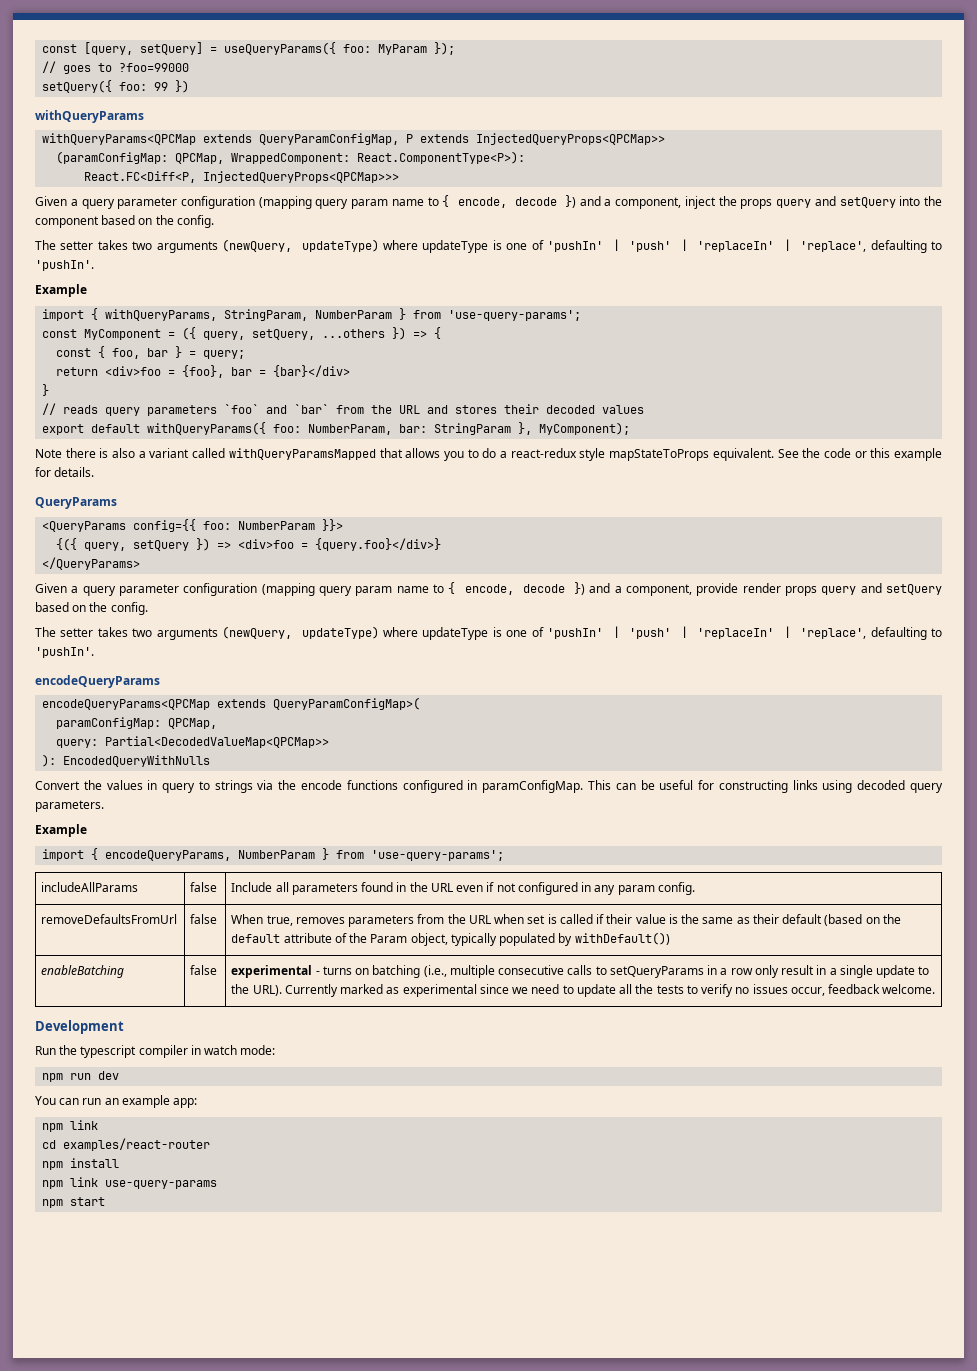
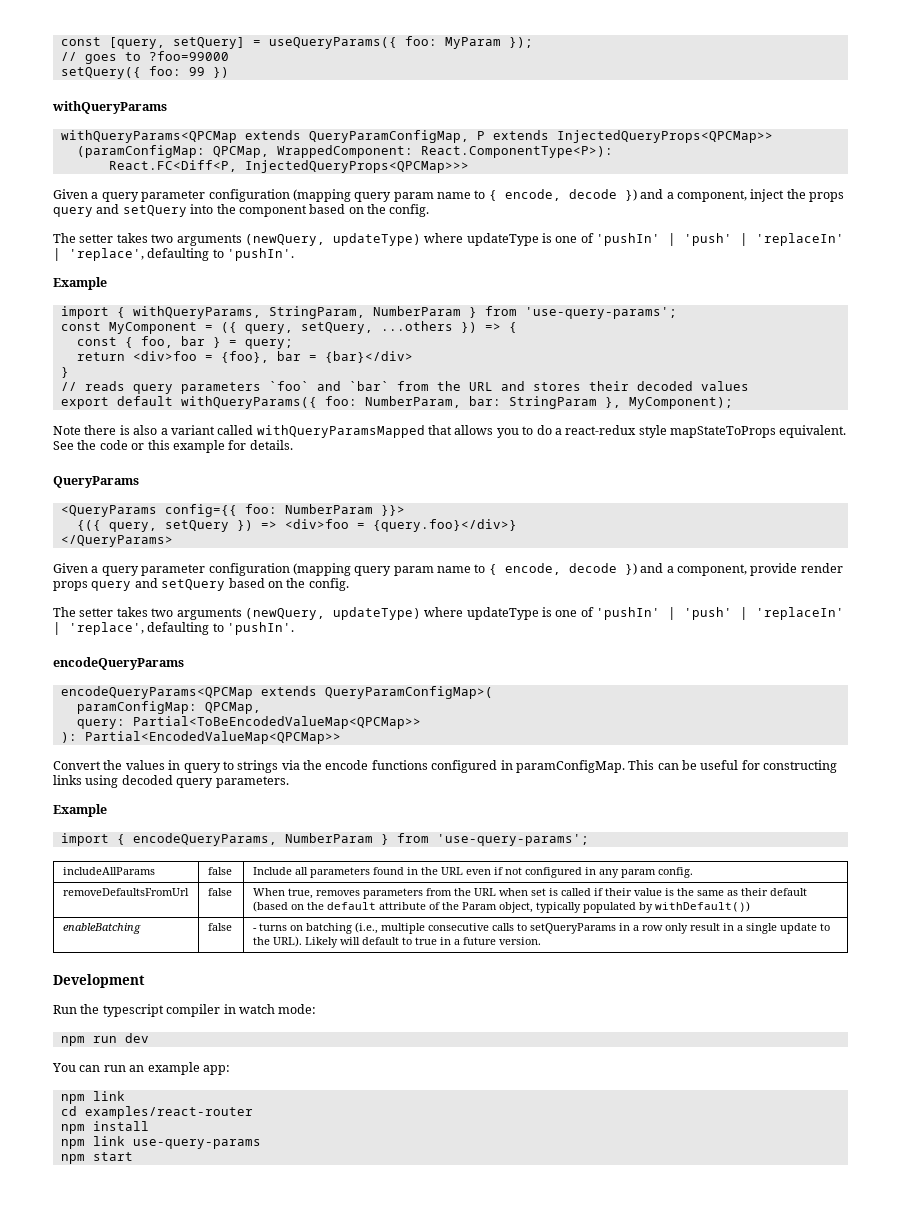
- query: Partial<DecodedValueMap<QPCMap>>
+ query: Partial<ToBeEncodedValueMap<QPCMap>>
- ): EncodedQueryWithNulls
+ ): Partial<EncodedValueMap<QPCMap>>
- experimental - turns on batching (i.e., multiple consecutive calls to setQueryParams in a row only result in a single update to the URL).
+ - turns on batching (i.e., multiple consecutive calls to setQueryParams in a row only result in a single update to the URL).
- Currently marked as experimental since we need to update all the tests to verify no issues occur, feedback welcome.
+ Likely will default to true in a future version.

